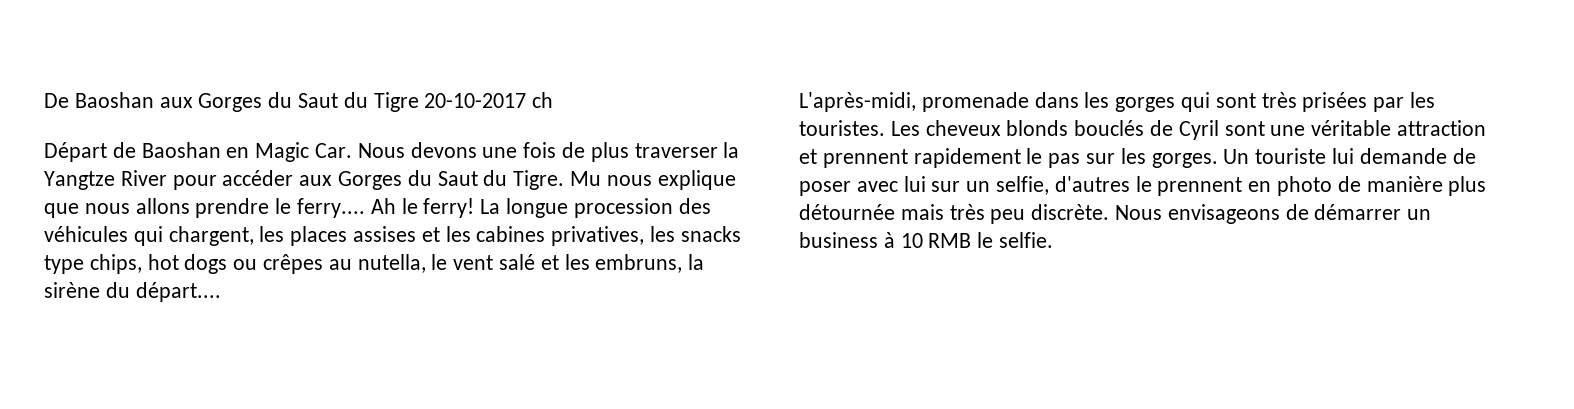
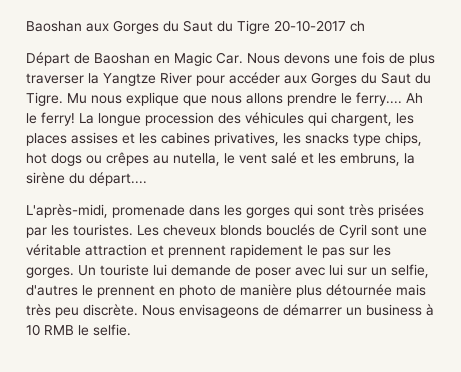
- De Baoshan aux Gorges du Saut du Tigre 20-10-2017 ch
+ Baoshan aux Gorges du Saut du Tigre 20-10-2017 ch

